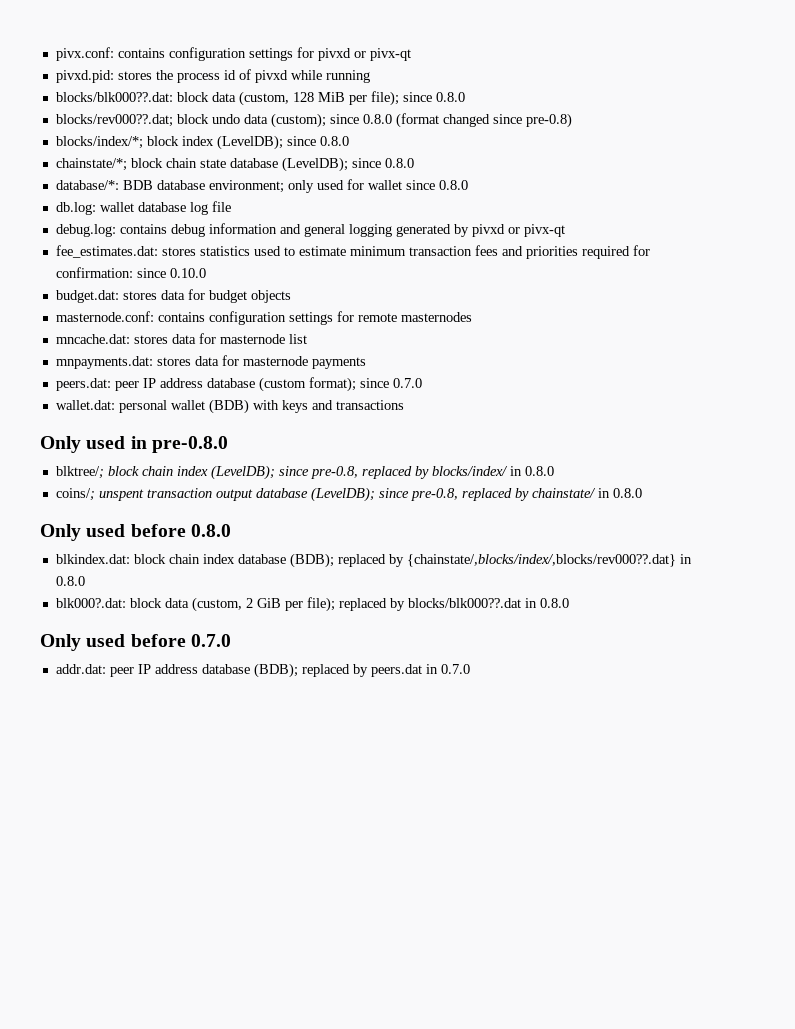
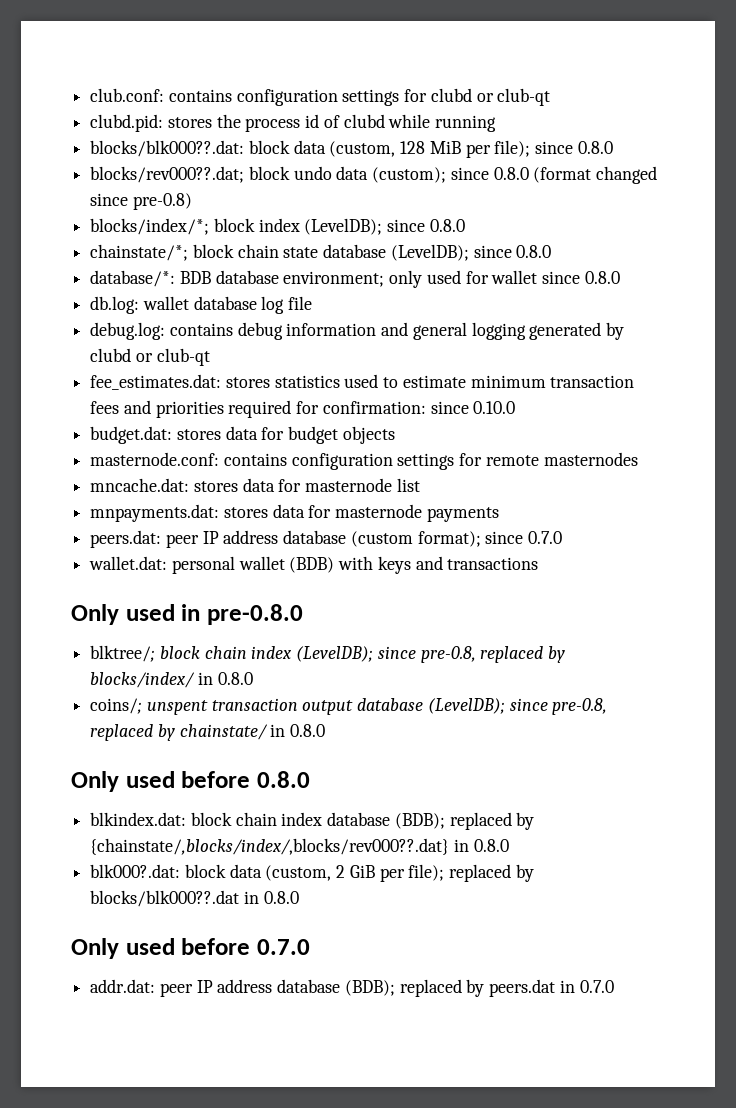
- pivx.conf: contains configuration settings for pivxd or pivx-qt
- pivxd.pid: stores the process id of pivxd while running
+ club.conf: contains configuration settings for clubd or club-qt
+ clubd.pid: stores the process id of clubd while running
- debug.log: contains debug information and general logging generated by pivxd or pivx-qt
+ debug.log: contains debug information and general logging generated by clubd or club-qt

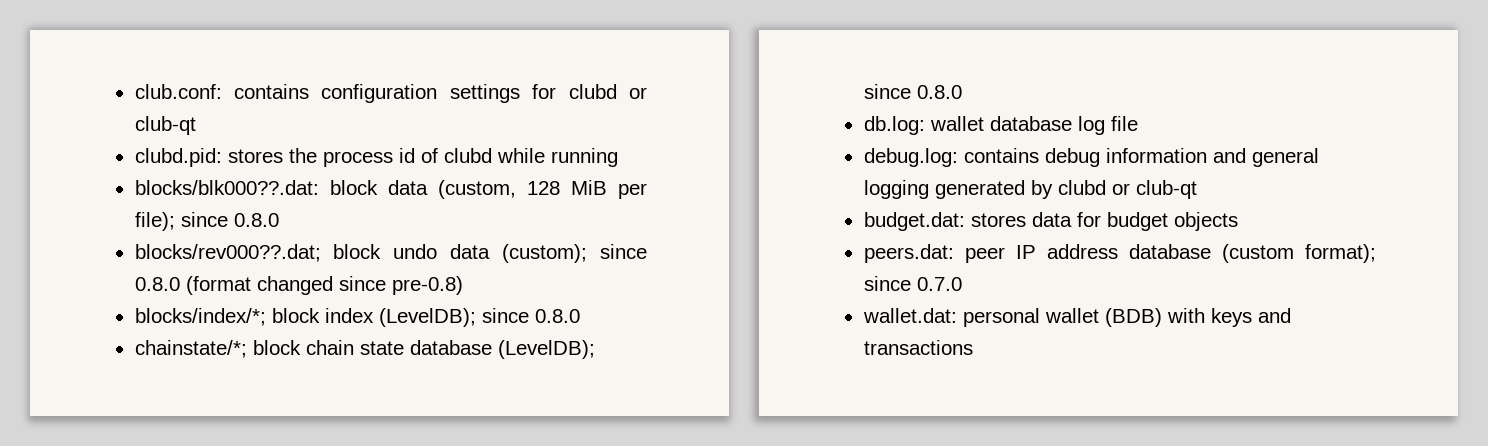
- database/*: BDB database environment; only used for wallet since 0.8.0
- fee_estimates.dat: stores statistics used to estimate minimum transaction fees and priorities required for confirmation: since 0.10.0
- masternode.conf: contains configuration settings for remote masternodes
- mncache.dat: stores data for masternode list
- mnpayments.dat: stores data for masternode payments
- Only used in pre-0.8.0
- blktree/; block chain index (LevelDB); since pre-0.8, replaced by blocks/index/ in 0.8.0
- coins/; unspent transaction output database (LevelDB); since pre-0.8, replaced by chainstate/ in 0.8.0
- Only used before 0.8.0
- blkindex.dat: block chain index database (BDB); replaced by {chainstate/,blocks/index/,blocks/rev000??.dat} in 0.8.0
- blk000?.dat: block data (custom, 2 GiB per file); replaced by blocks/blk000??.dat in 0.8.0
- Only used before 0.7.0
- addr.dat: peer IP address database (BDB); replaced by peers.dat in 0.7.0

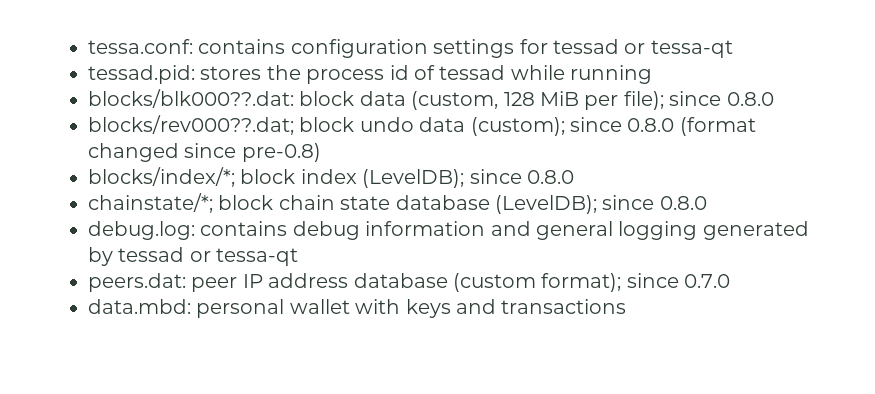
- club.conf: contains configuration settings for clubd or club-qt
- clubd.pid: stores the process id of clubd while running
+ tessa.conf: contains configuration settings for tessad or tessa-qt
+ tessad.pid: stores the process id of tessad while running
- db.log: wallet database log file
- debug.log: contains debug information and general logging generated by clubd or club-qt
- budget.dat: stores data for budget objects
+ debug.log: contains debug information and general logging generated by tessad or tessa-qt
- wallet.dat: personal wallet (BDB) with keys and transactions
+ data.mbd: personal wallet with keys and transactions

